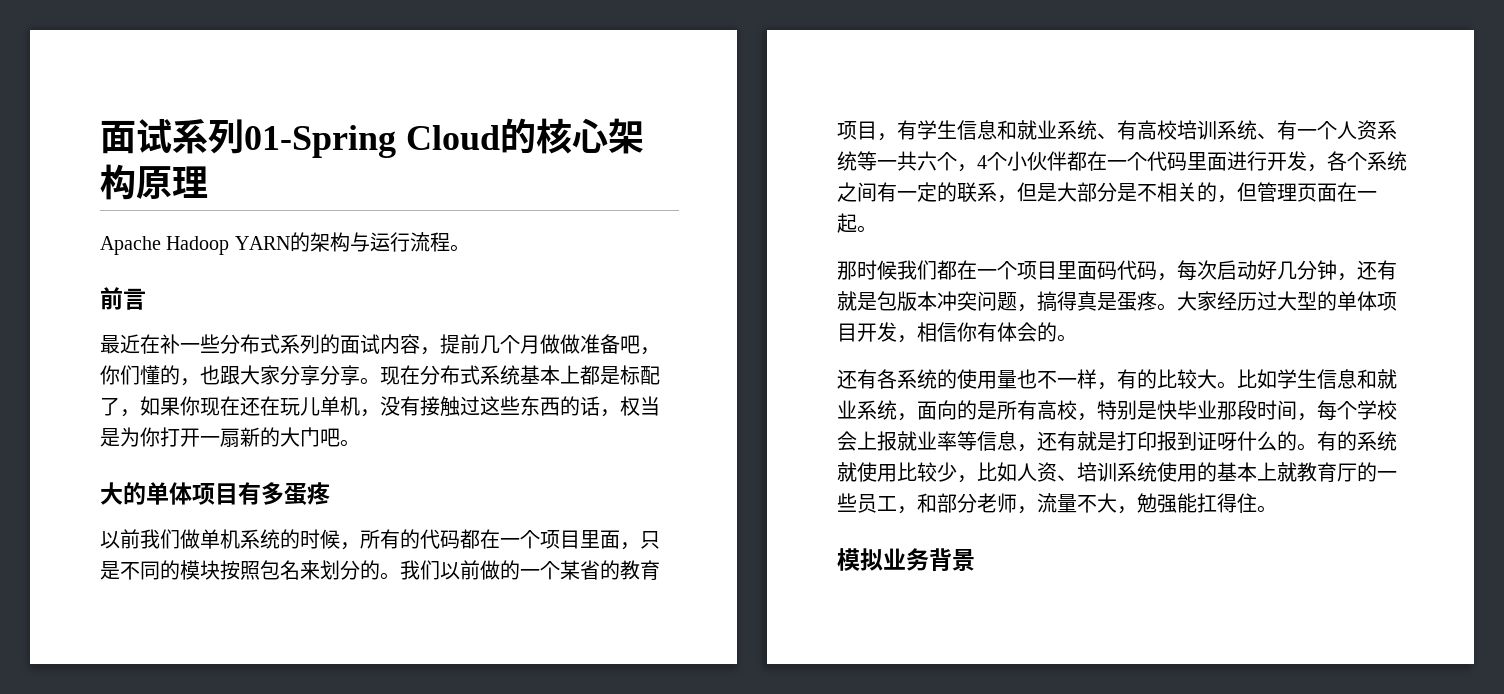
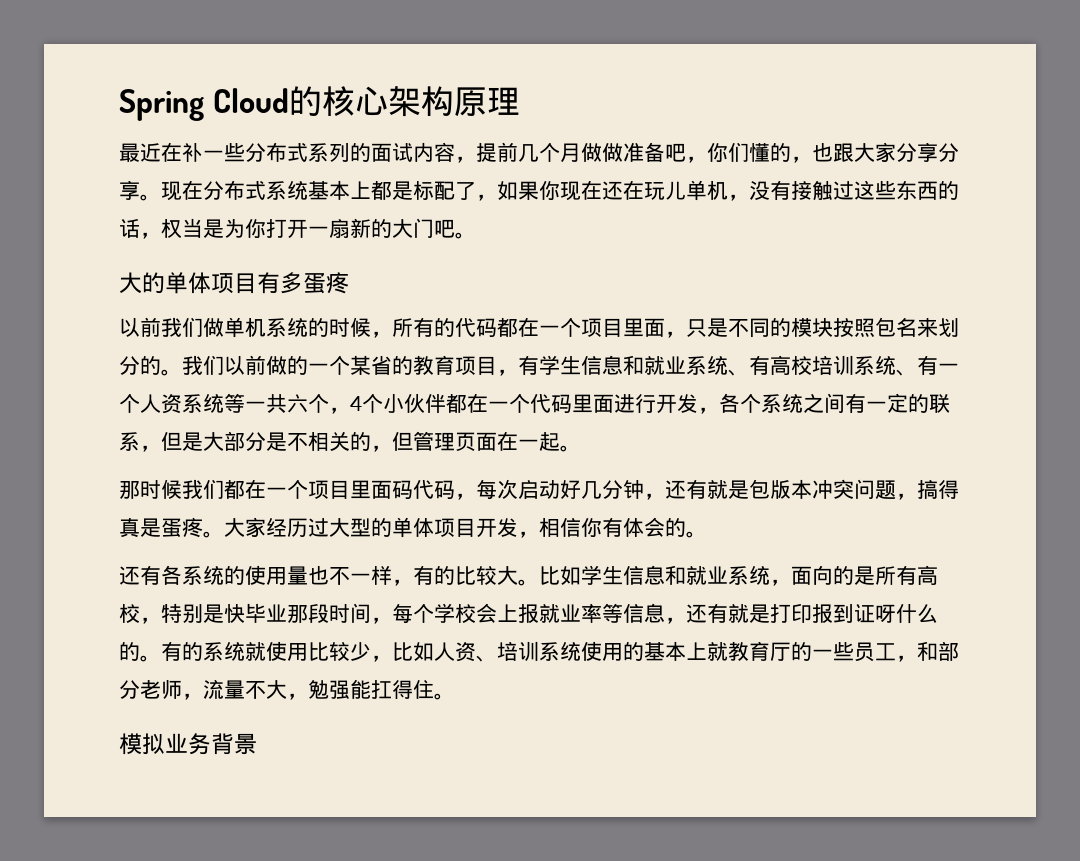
- 面试系列01-Spring Cloud的核心架构原理
+ Spring Cloud的核心架构原理
- Apache Hadoop YARN的架构与运行流程。
- 前言

